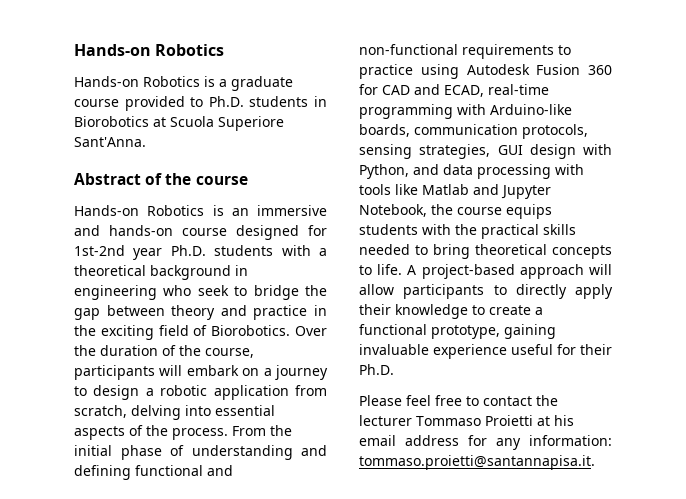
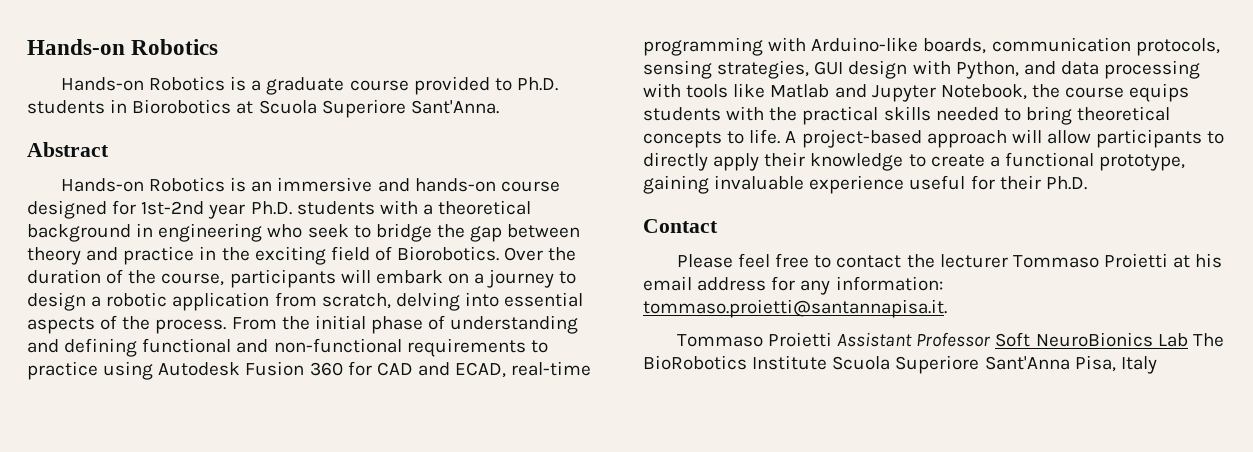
- Abstract of the course
+ Abstract
+ Contact
+ Tommaso Proietti Assistant Professor Soft NeuroBionics Lab The BioRobotics Institute Scuola Superiore Sant'Anna Pisa, Italy

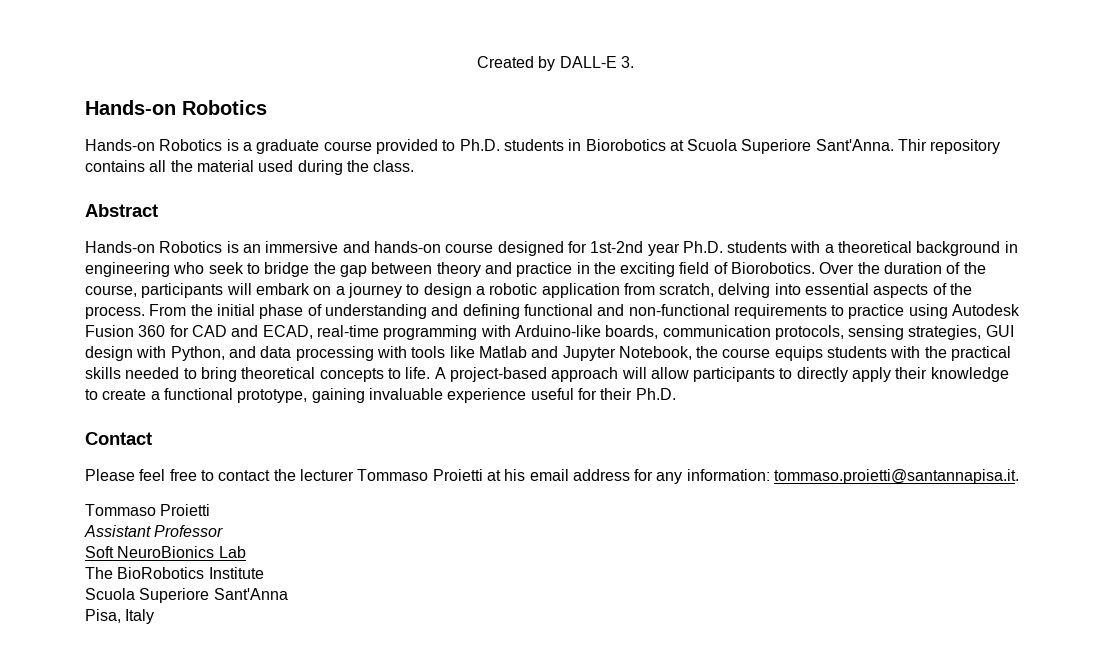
+ Created by DALL-E 3.
+ Thir repository contains all the material used during the class.
  Please feel free to contact the lecturer Tommaso Proietti at his email address for any information: tommaso.proietti@santannapisa.it.
- Tommaso Proietti Assistant Professor Soft NeuroBionics Lab The BioRobotics Institute Scuola Superiore Sant'Anna Pisa, Italy
+ Tommaso Proietti
+ Assistant Professor
+ Soft NeuroBionics Lab
+ The BioRobotics Institute
+ Scuola Superiore Sant'Anna
+ Pisa, Italy

